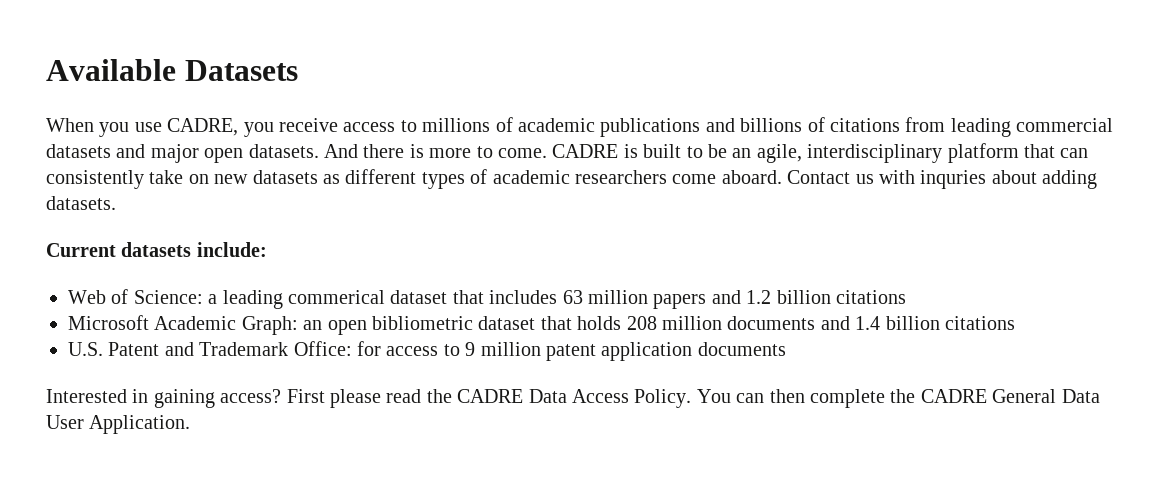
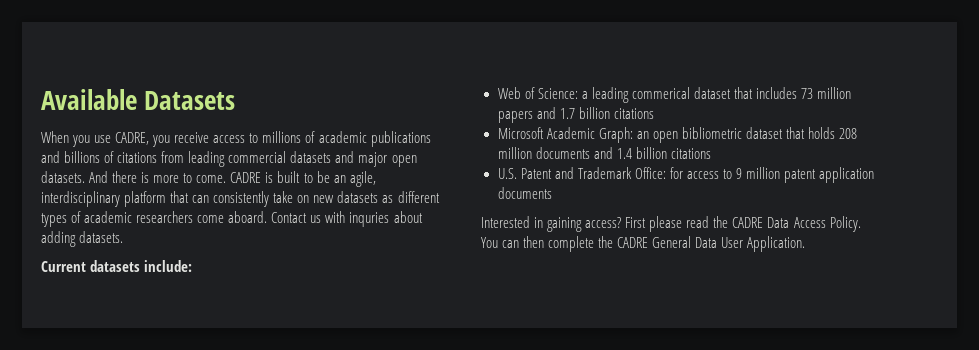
- Web of Science: a leading commerical dataset that includes 63 million papers and 1.2 billion citations
+ Web of Science: a leading commerical dataset that includes 73 million papers and 1.7 billion citations

